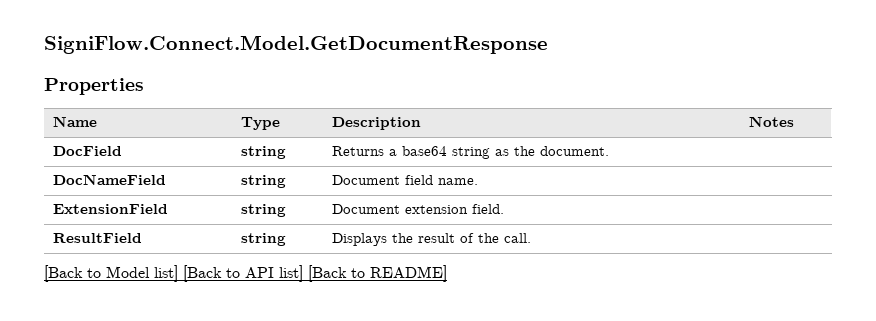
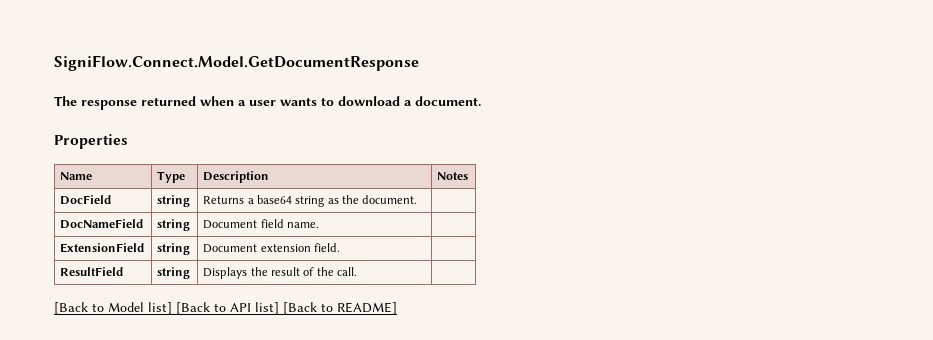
+ The response returned when a user wants to download a document.

